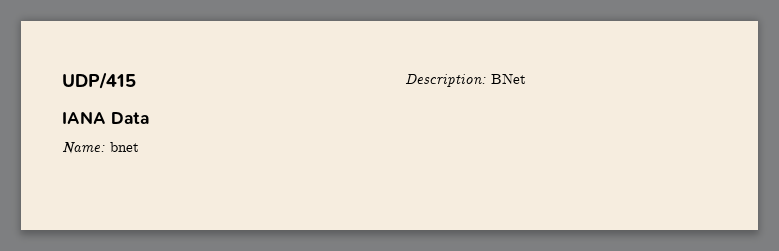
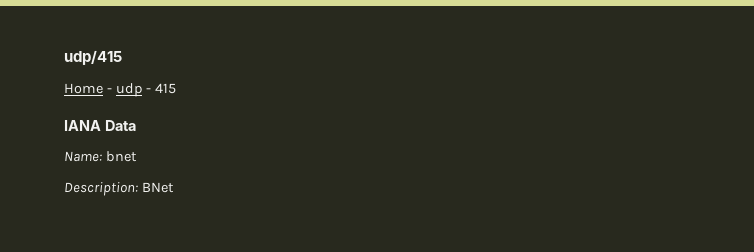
- UDP/415
+ udp/415
+ Home - udp - 415

